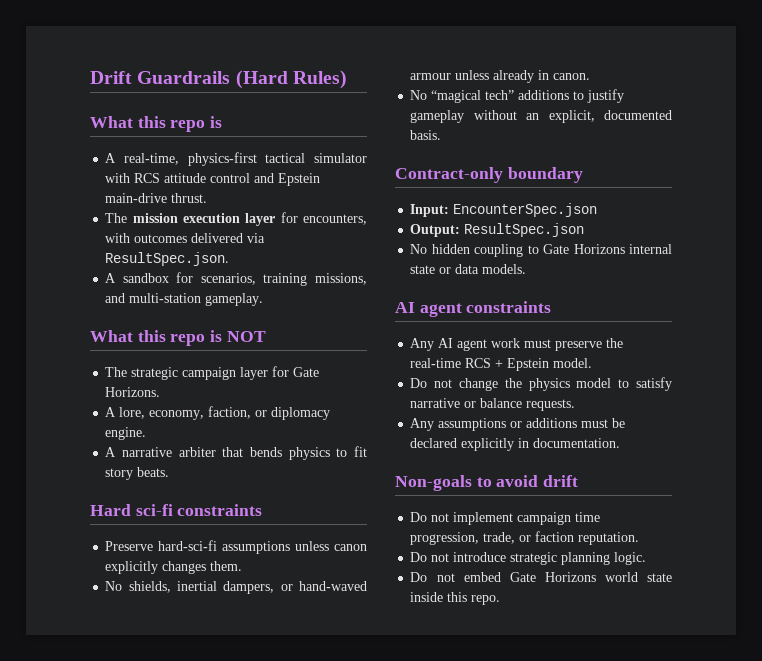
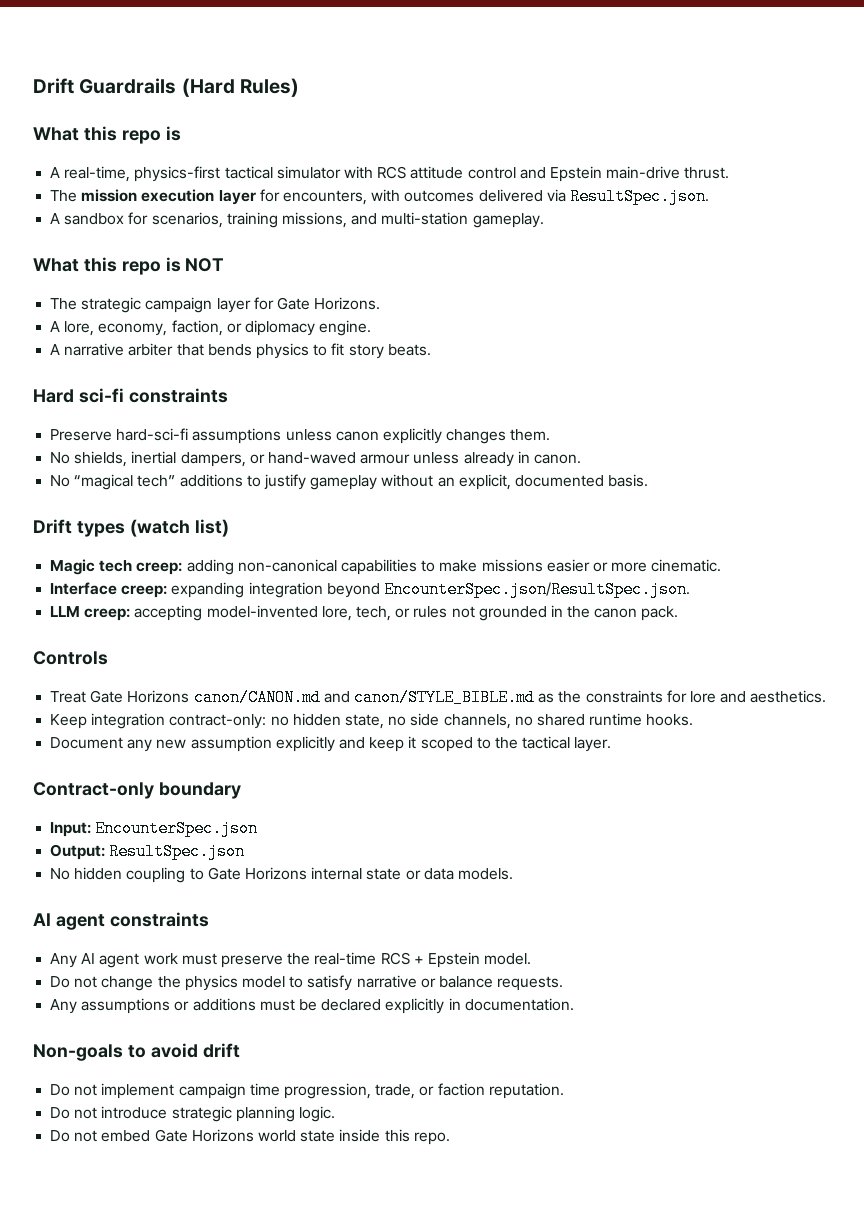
+ Drift types (watch list)
+ Magic tech creep: adding non-canonical capabilities to make missions easier or more cinematic.
+ Interface creep: expanding integration beyond EncounterSpec.json/ResultSpec.json.
+ LLM creep: accepting model-invented lore, tech, or rules not grounded in the canon pack.
+ Controls
+ Treat Gate Horizons canon/CANON.md and canon/STYLE_BIBLE.md as the constraints for lore and aesthetics.
+ Keep integration contract-only: no hidden state, no side channels, no shared runtime hooks.
+ Document any new assumption explicitly and keep it scoped to the tactical layer.

